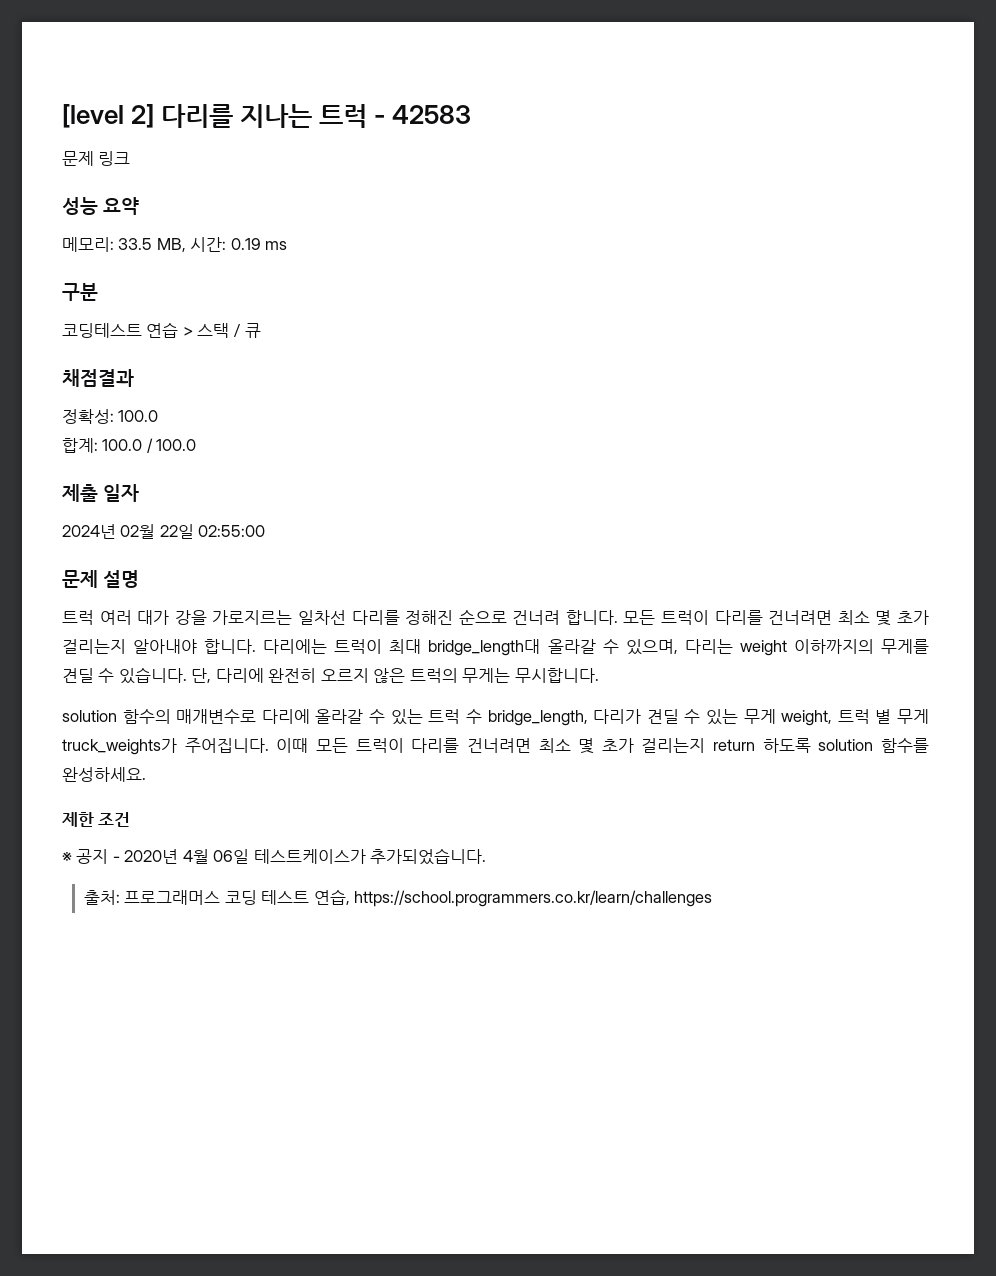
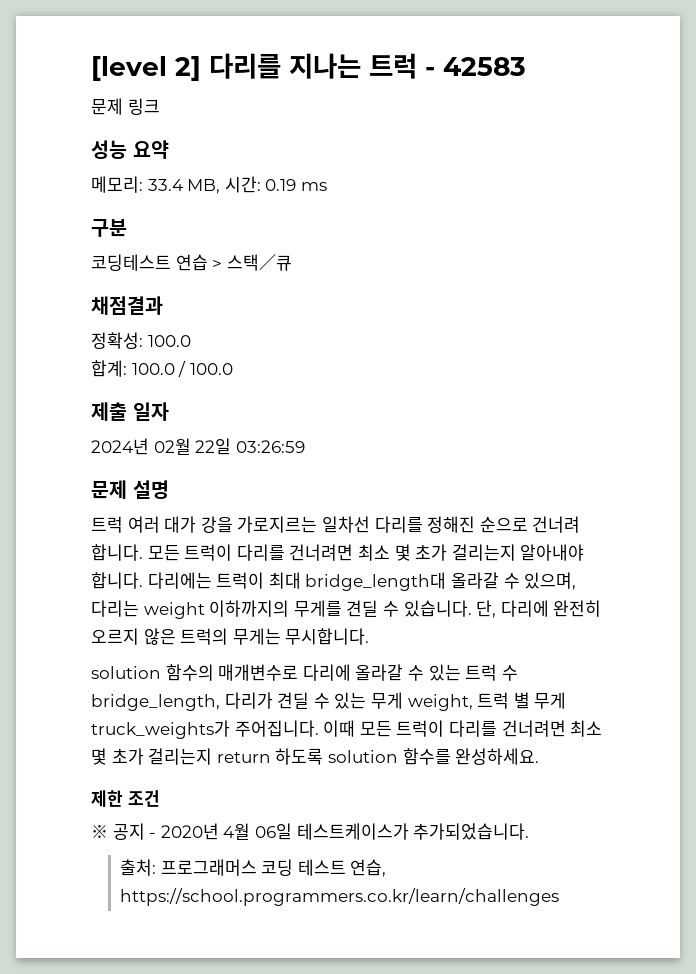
- 메모리: 33.5 MB, 시간: 0.19 ms
+ 메모리: 33.4 MB, 시간: 0.19 ms
- 2024년 02월 22일 02:55:00
+ 2024년 02월 22일 03:26:59

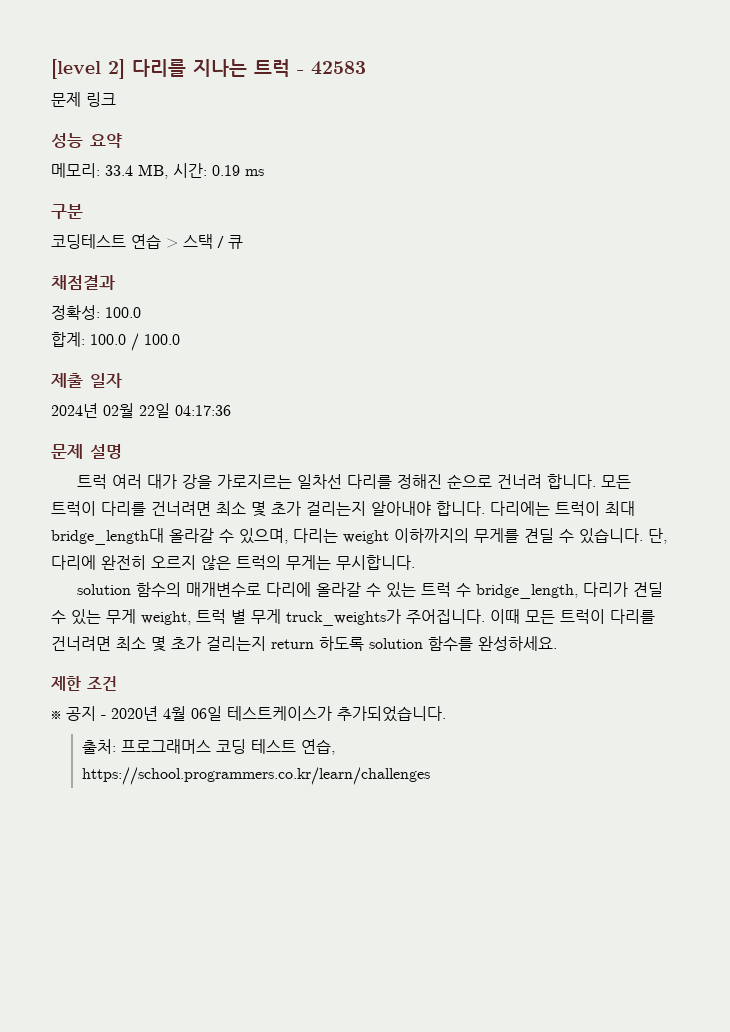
- 2024년 02월 22일 03:26:59
+ 2024년 02월 22일 04:17:36

